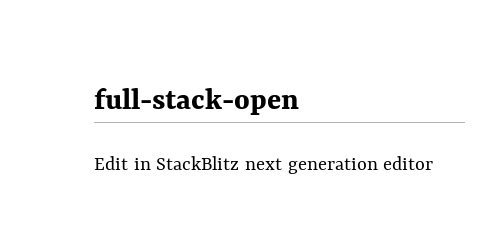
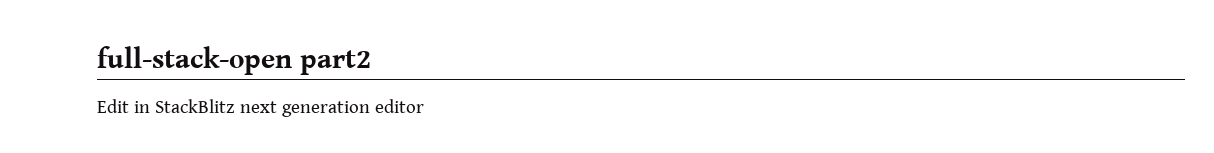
- full-stack-open
+ full-stack-open part2

